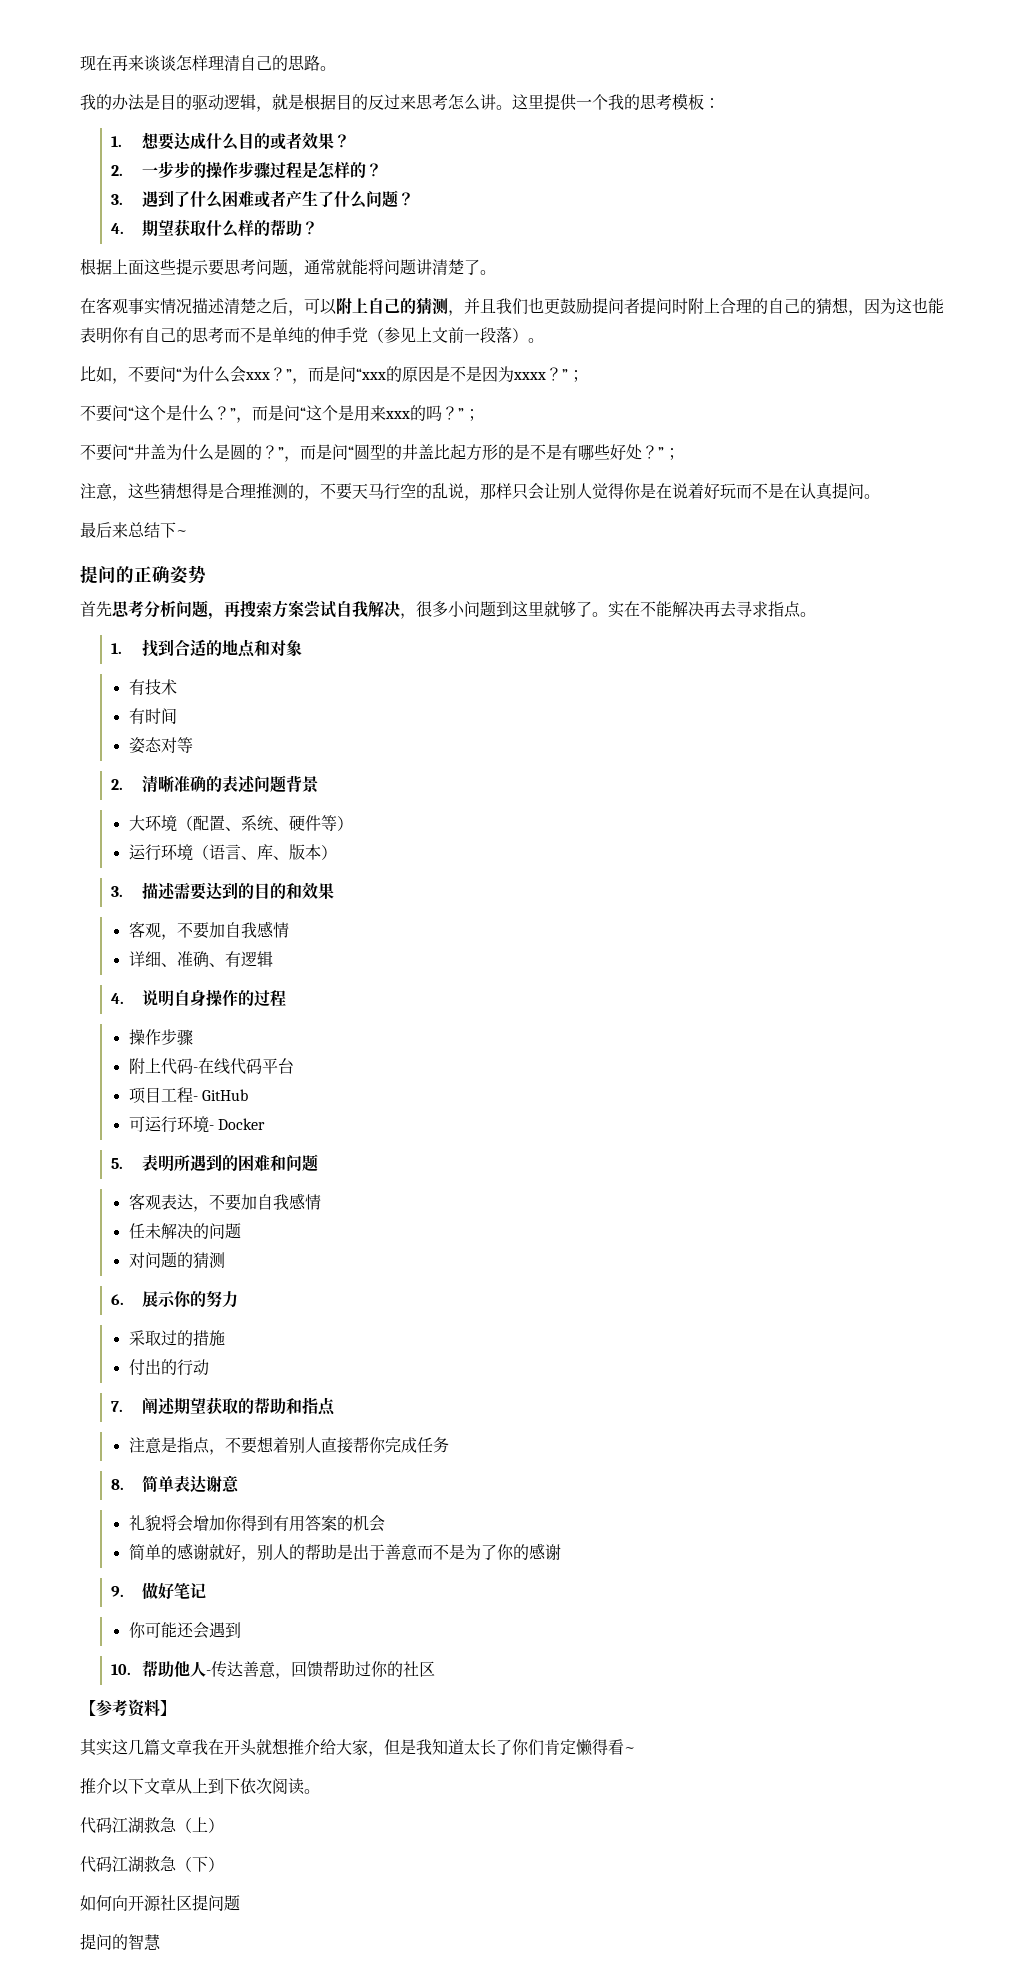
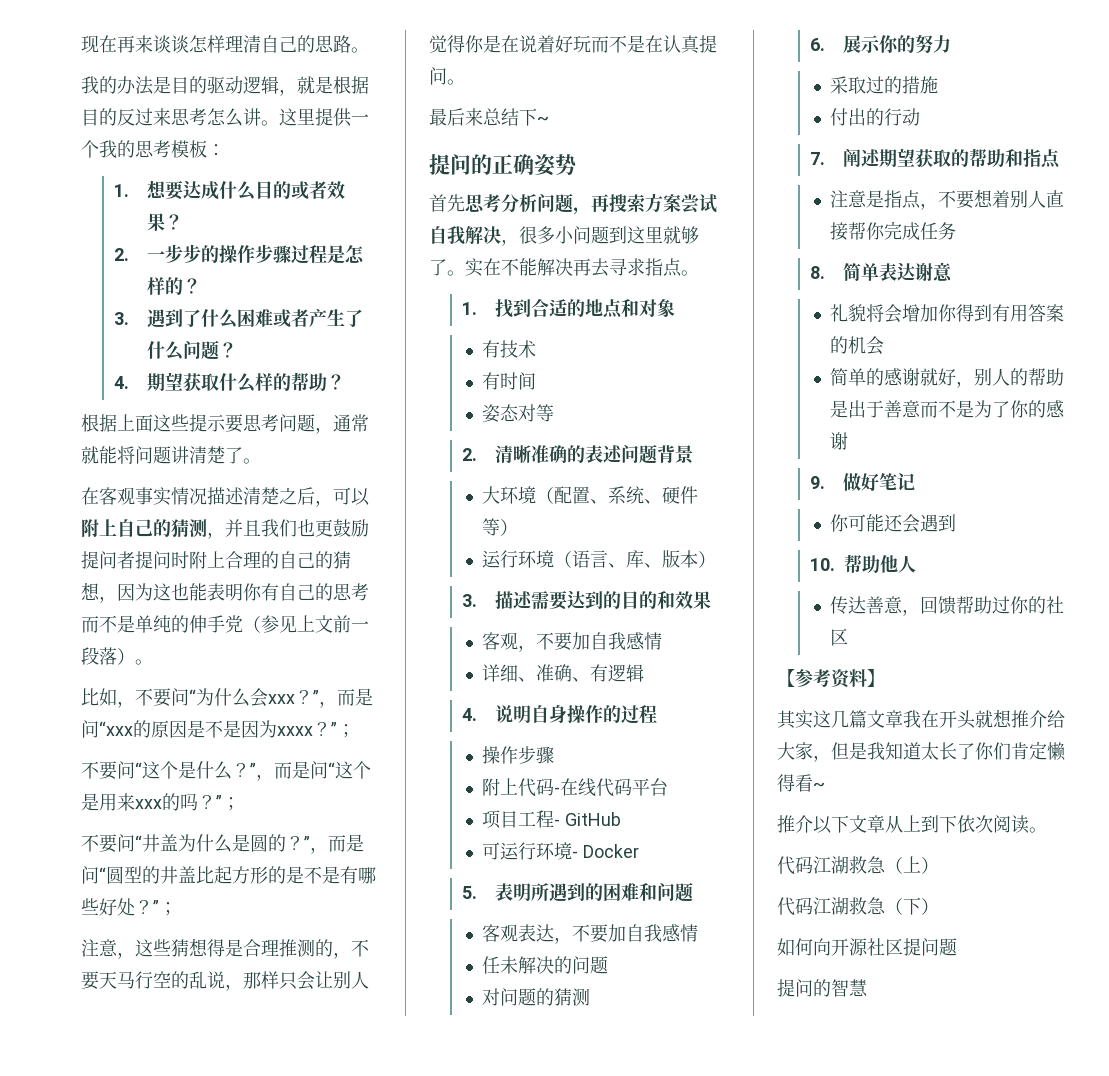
- 10.帮助他人-传达善意，回馈帮助过你的社区
+ 10.帮助他人
+ 传达善意，回馈帮助过你的社区

